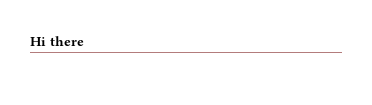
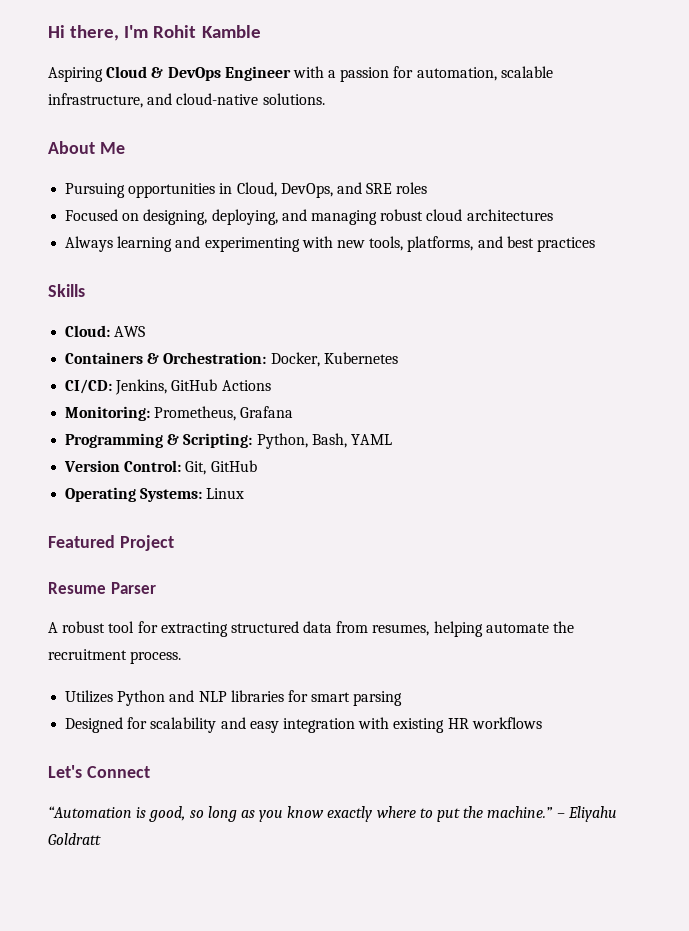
- Hi there
+ Hi there, I'm Rohit Kamble
+ Aspiring Cloud & DevOps Engineer with a passion for automation, scalable infrastructure, and cloud-native solutions.
+ About Me
+ Pursuing opportunities in Cloud, DevOps, and SRE roles
+ Focused on designing, deploying, and managing robust cloud architectures
+ Always learning and experimenting with new tools, platforms, and best practices
+ Skills
+ Cloud: AWS
+ Containers & Orchestration: Docker, Kubernetes
+ CI/CD: Jenkins, GitHub Actions
+ Monitoring: Prometheus, Grafana
+ Programming & Scripting: Python, Bash, YAML
+ Version Control: Git, GitHub
+ Operating Systems: Linux
+ Featured Project
+ Resume Parser
+ A robust tool for extracting structured data from resumes, helping automate the recruitment process.
+ Utilizes Python and NLP libraries for smart parsing
+ Designed for scalability and easy integration with existing HR workflows
+ Let's Connect
+ “Automation is good, so long as you know exactly where to put the machine.” – Eliyahu Goldratt

